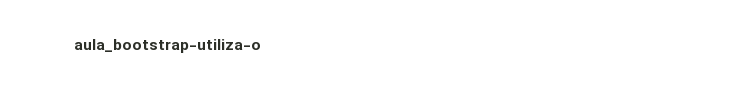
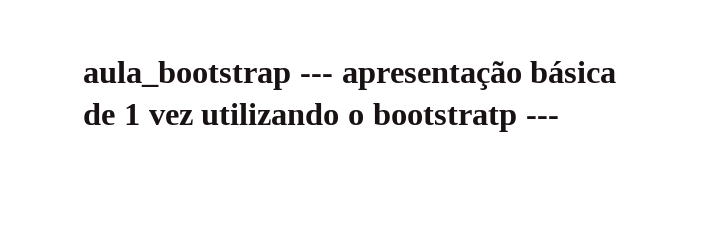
- aula_bootstrap-utiliza-o
+ aula_bootstrap --- apresentação básica de 1 vez utilizando o bootstratp ---

